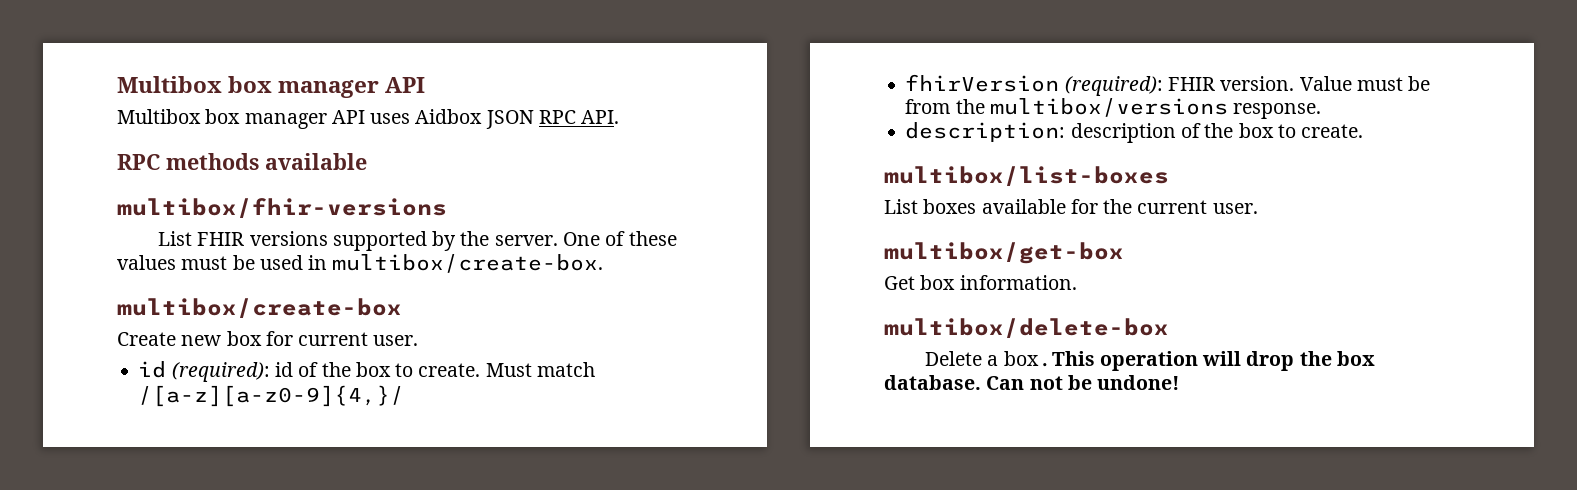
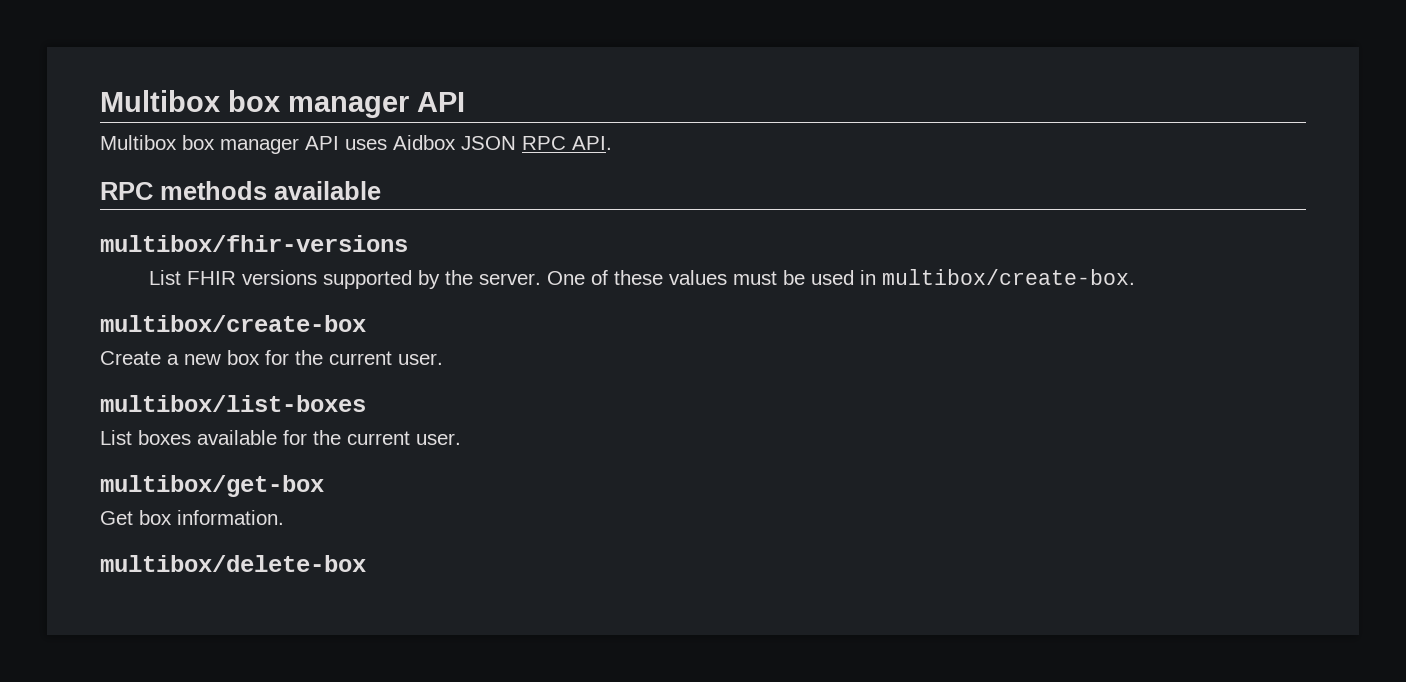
- Create new box for current user.
- id (required): id of the box to create. Must match /[a-z][a-z0-9]{4,}/
- fhirVersion (required): FHIR version. Value must be from the multibox/versions response.
- description: description of the box to create.
+ Create a new box for the current user.
- Delete a box.This operation will drop the box database. Can not be undone!

